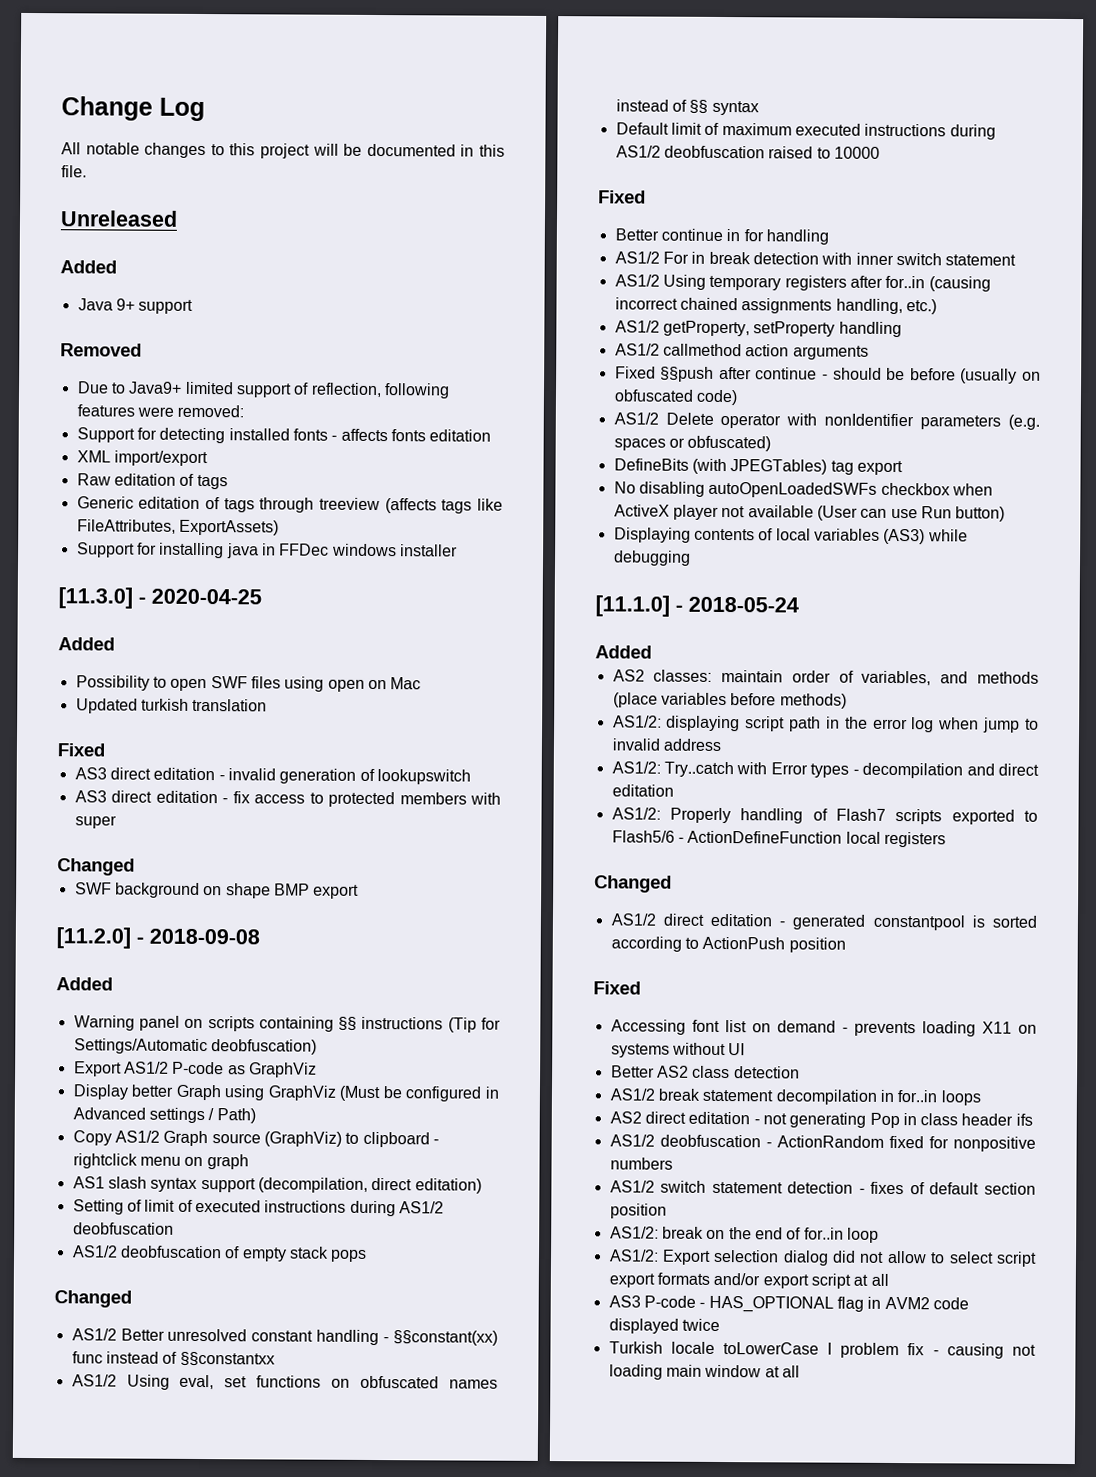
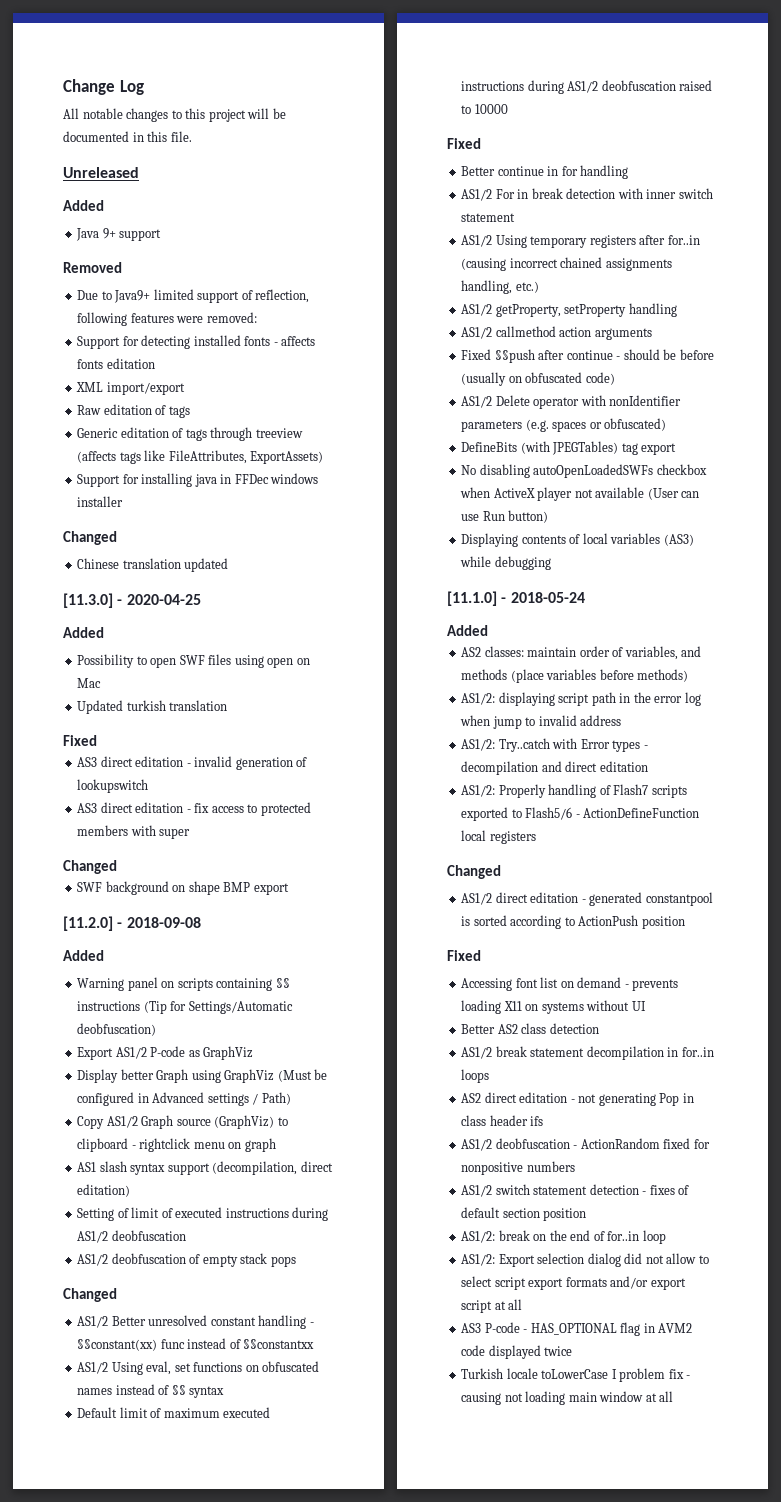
  Support for installing java in FFDec windows installer
+ Changed
+ Chinese translation updated

